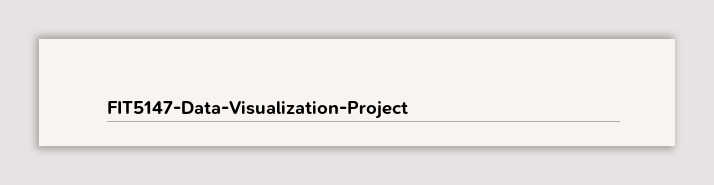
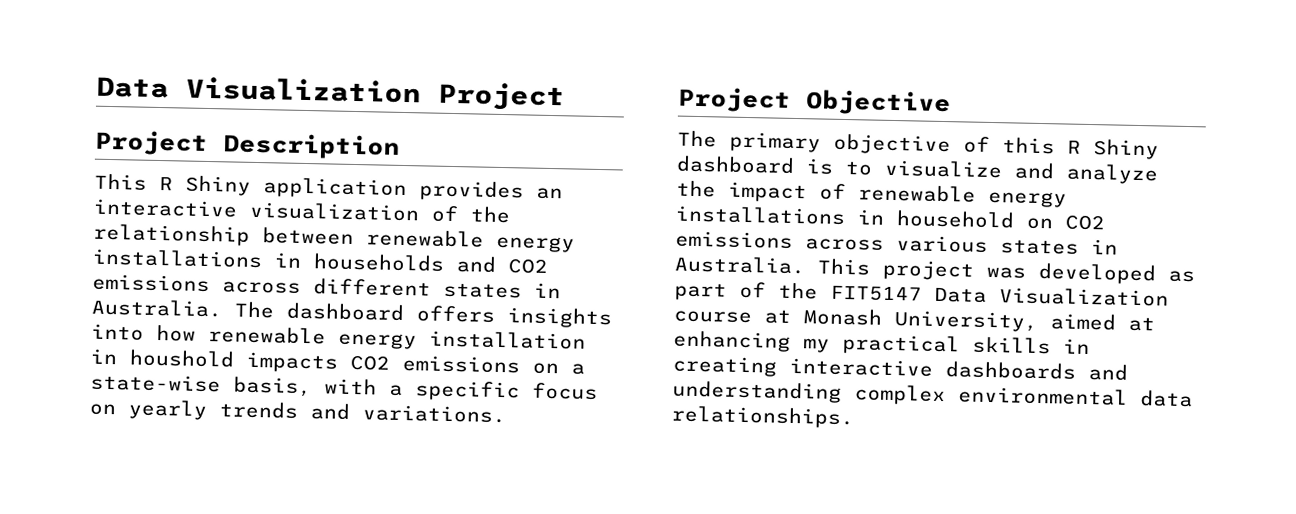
- FIT5147-Data-Visualization-Project
+ Data Visualization Project
+ Project Description
+ This R Shiny application provides an interactive visualization of the relationship between renewable energy installations in households and CO2 emissions across different states in Australia. The dashboard offers insights into how renewable energy installation in houshold impacts CO2 emissions on a state-wise basis, with a specific focus on yearly trends and variations.
+ Project Objective
+ The primary objective of this R Shiny dashboard is to visualize and analyze the impact of renewable energy installations in household on CO2 emissions across various states in Australia. This project was developed as part of the FIT5147 Data Visualization course at Monash University, aimed at enhancing my practical skills in creating interactive dashboards and understanding complex environmental data relationships.

